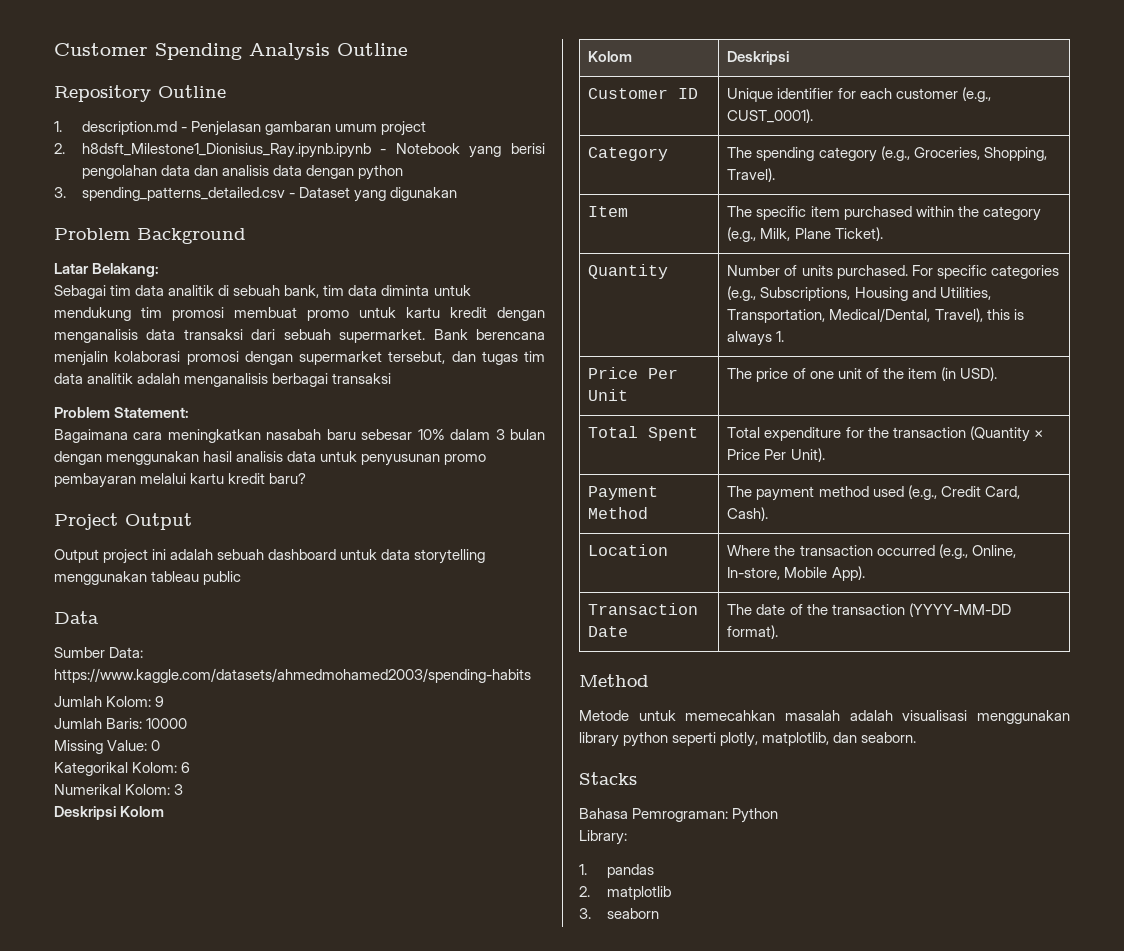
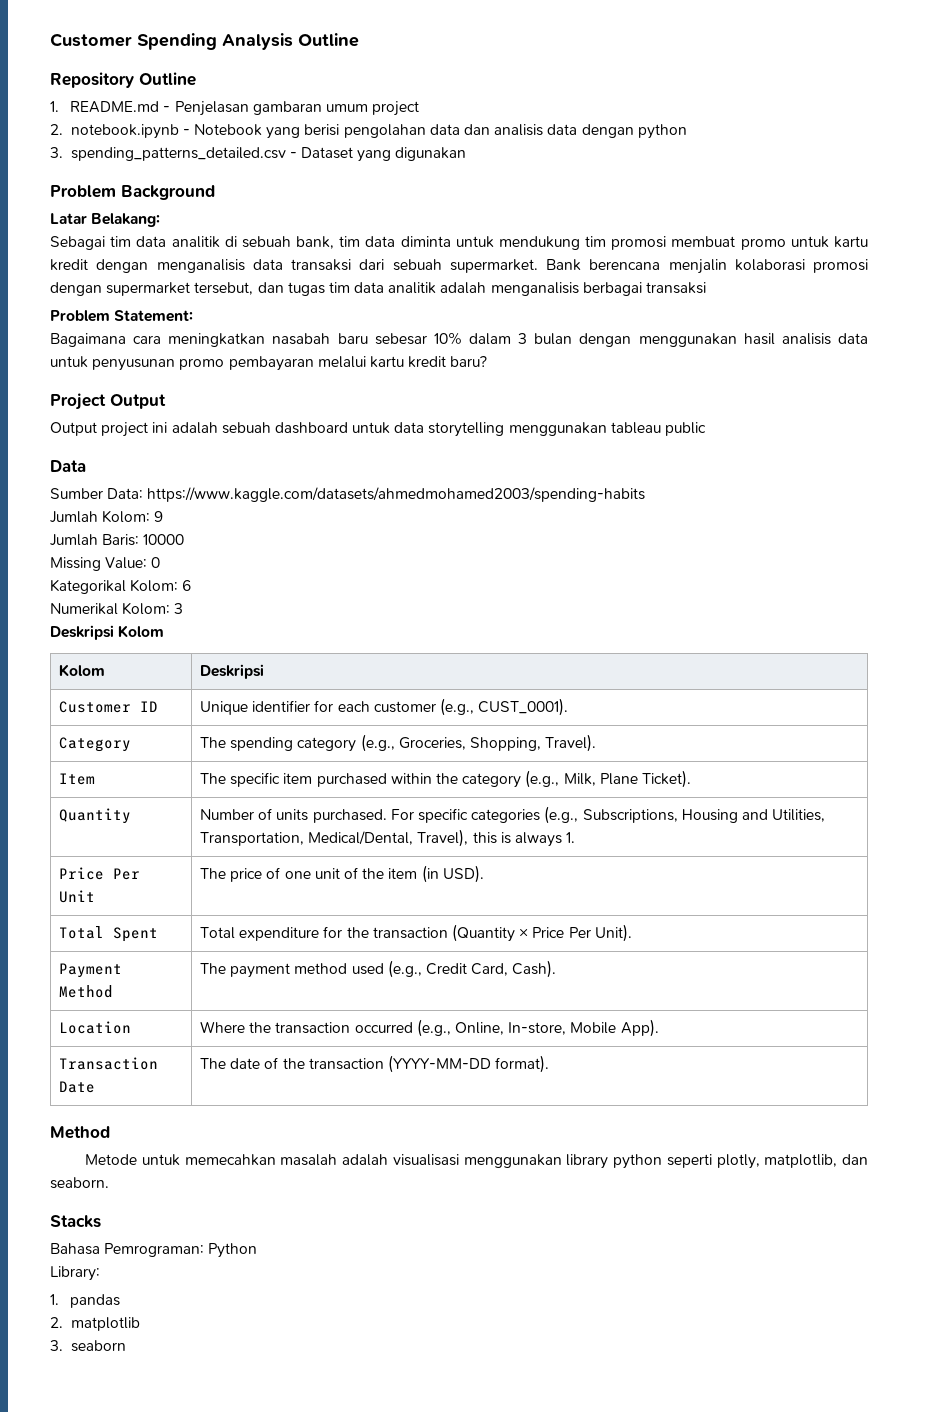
- 1. description.md - Penjelasan gambaran umum project
+ 1. README.md - Penjelasan gambaran umum project
- 2. h8dsft_Milestone1_Dionisius_Ray.ipynb.ipynb - Notebook yang berisi pengolahan data dan analisis data dengan python
+ 2. notebook.ipynb - Notebook yang berisi pengolahan data dan analisis data dengan python

